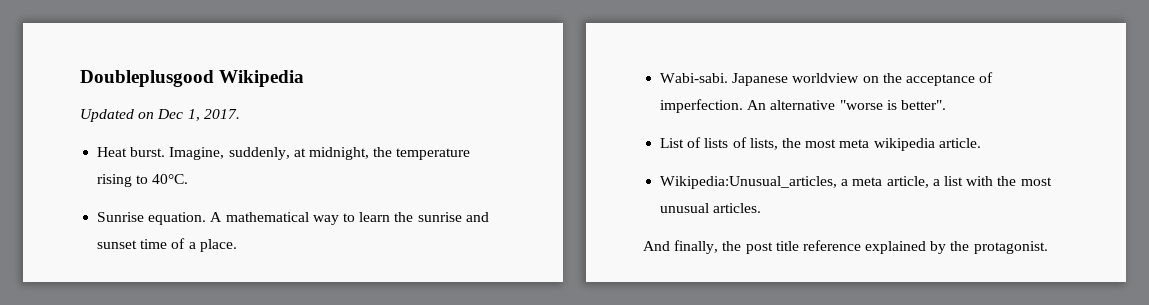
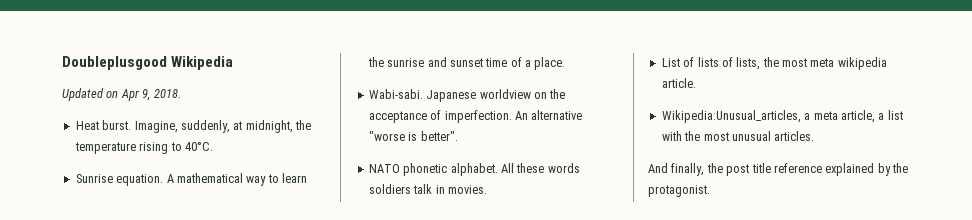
- Updated on Dec 1, 2017.
+ Updated on Apr 9, 2018.
+ NATO phonetic alphabet. All these words soldiers talk in movies.

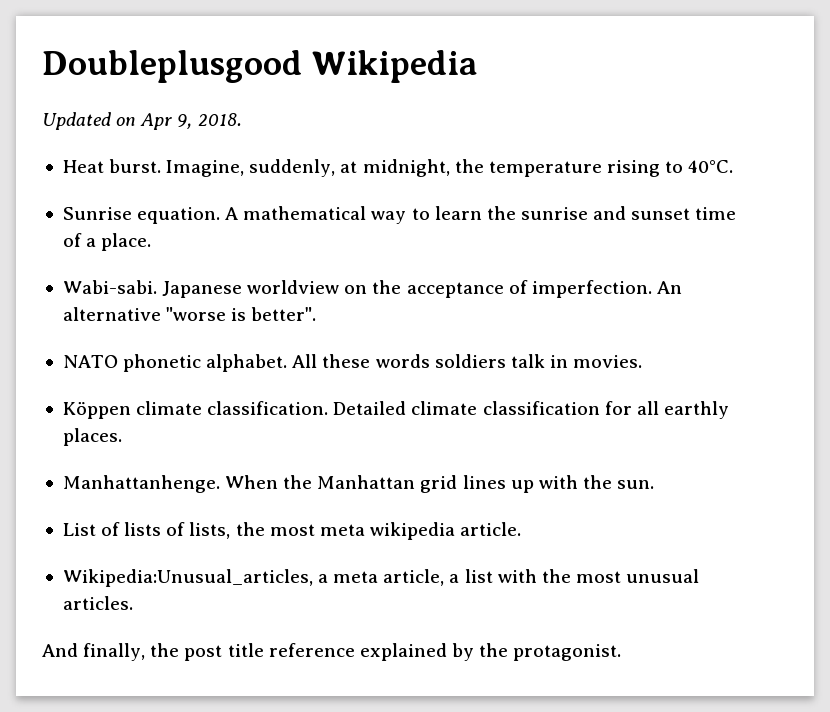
+ Köppen climate classification. Detailed climate classification for all earthly places.
+ Manhattanhenge. When the Manhattan grid lines up with the sun.

